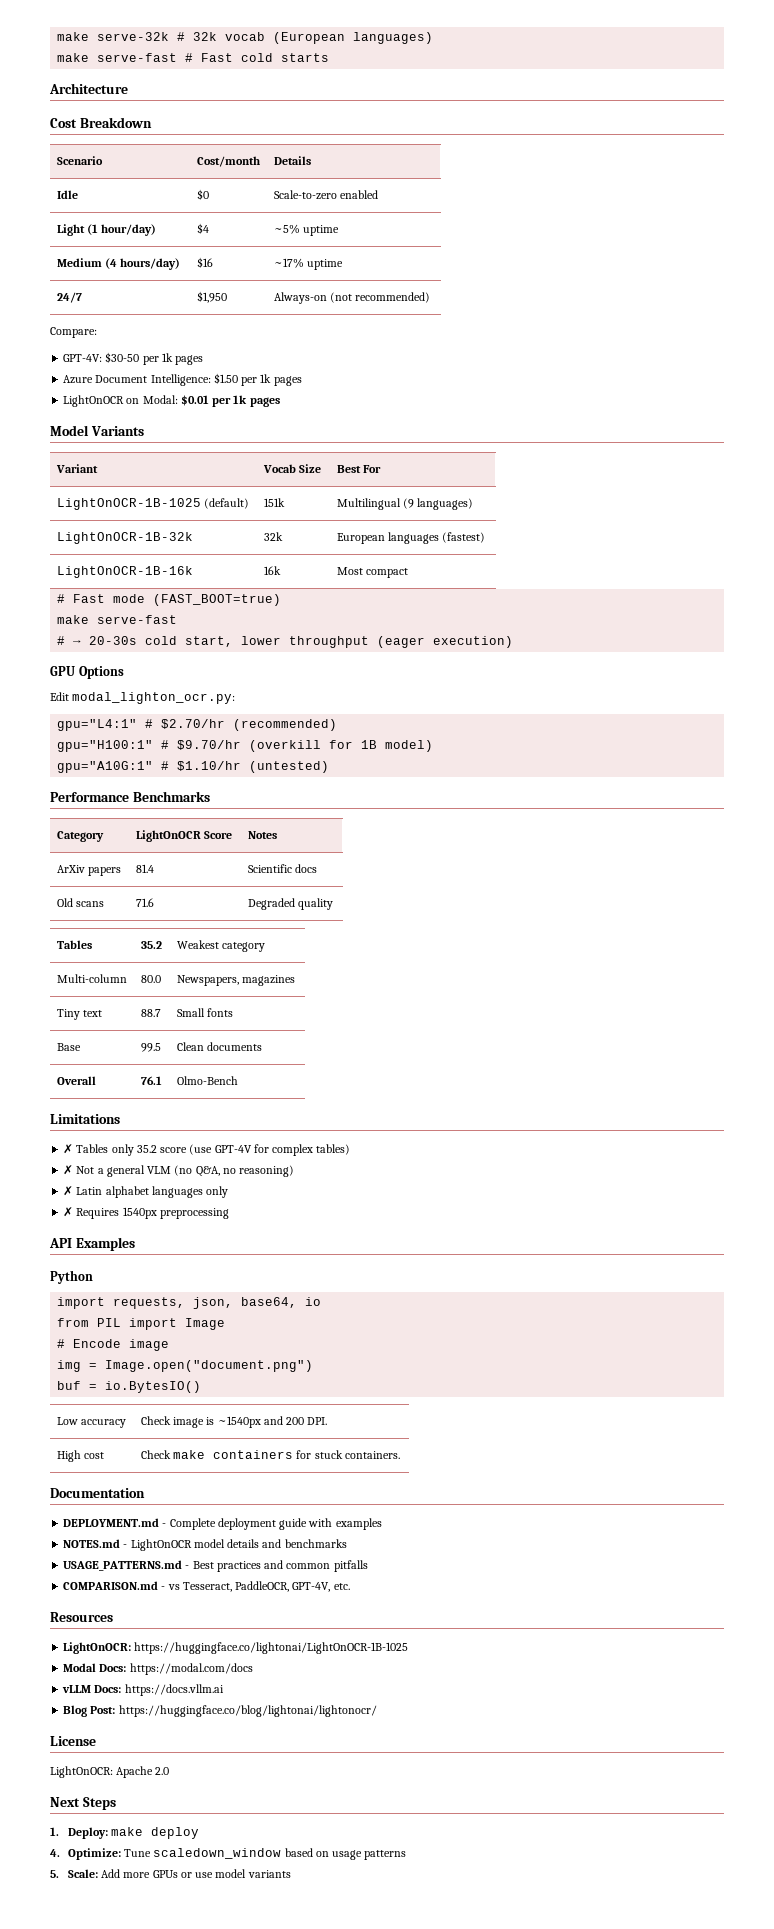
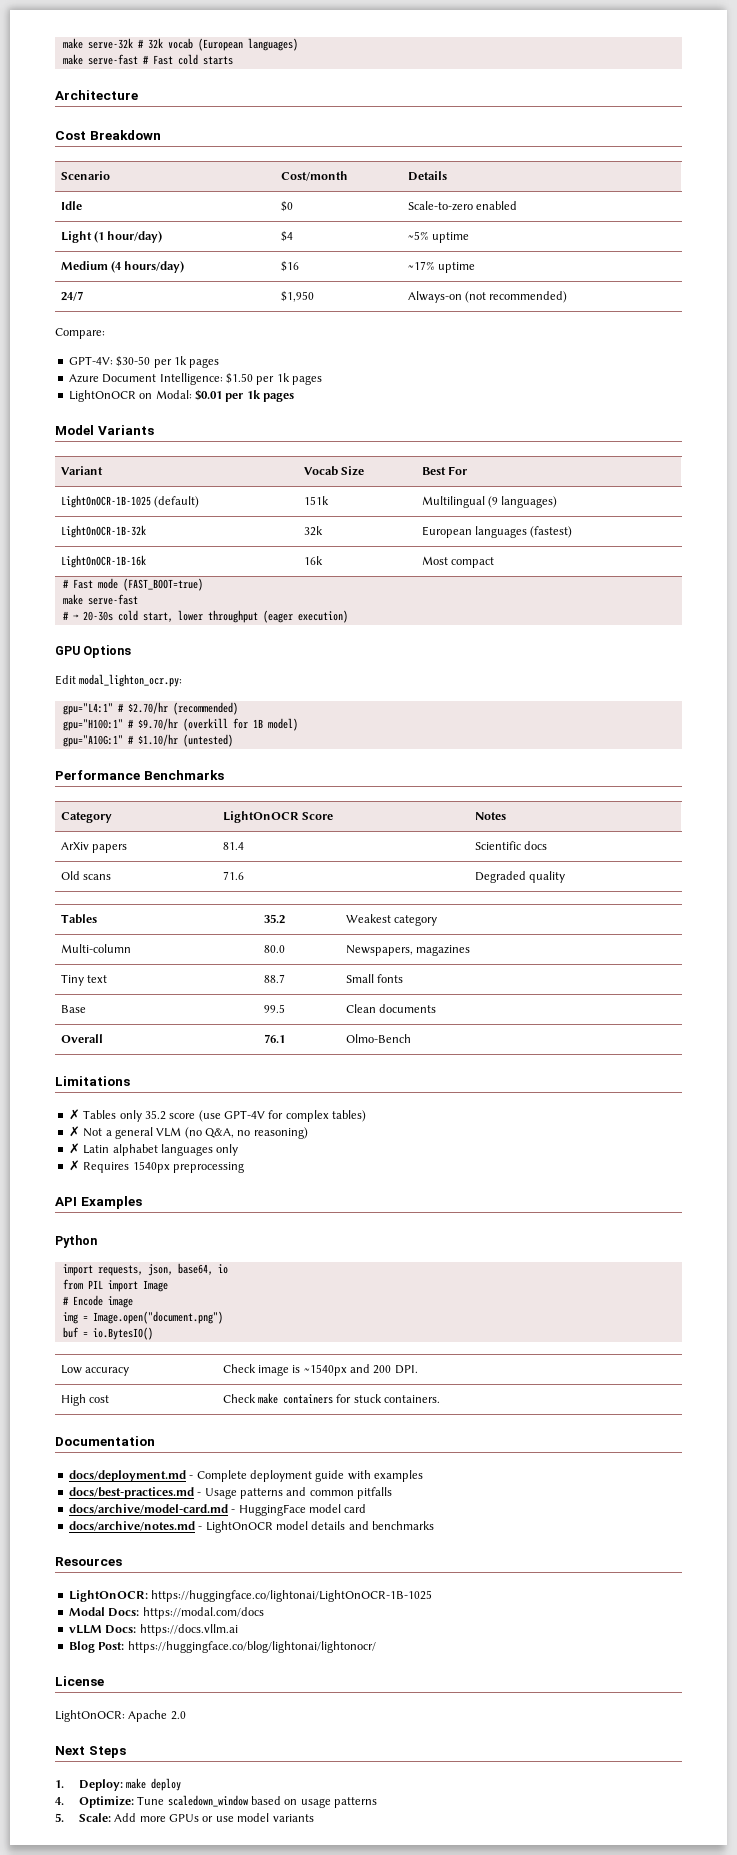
- DEPLOYMENT.md - Complete deployment guide with examples
+ docs/deployment.md - Complete deployment guide with examples
- NOTES.md - LightOnOCR model details and benchmarks
+ docs/best-practices.md - Usage patterns and common pitfalls
+ docs/archive/model-card.md - HuggingFace model card
+ docs/archive/notes.md - LightOnOCR model details and benchmarks
- USAGE_PATTERNS.md - Best practices and common pitfalls
- COMPARISON.md - vs Tesseract, PaddleOCR, GPT-4V, etc.

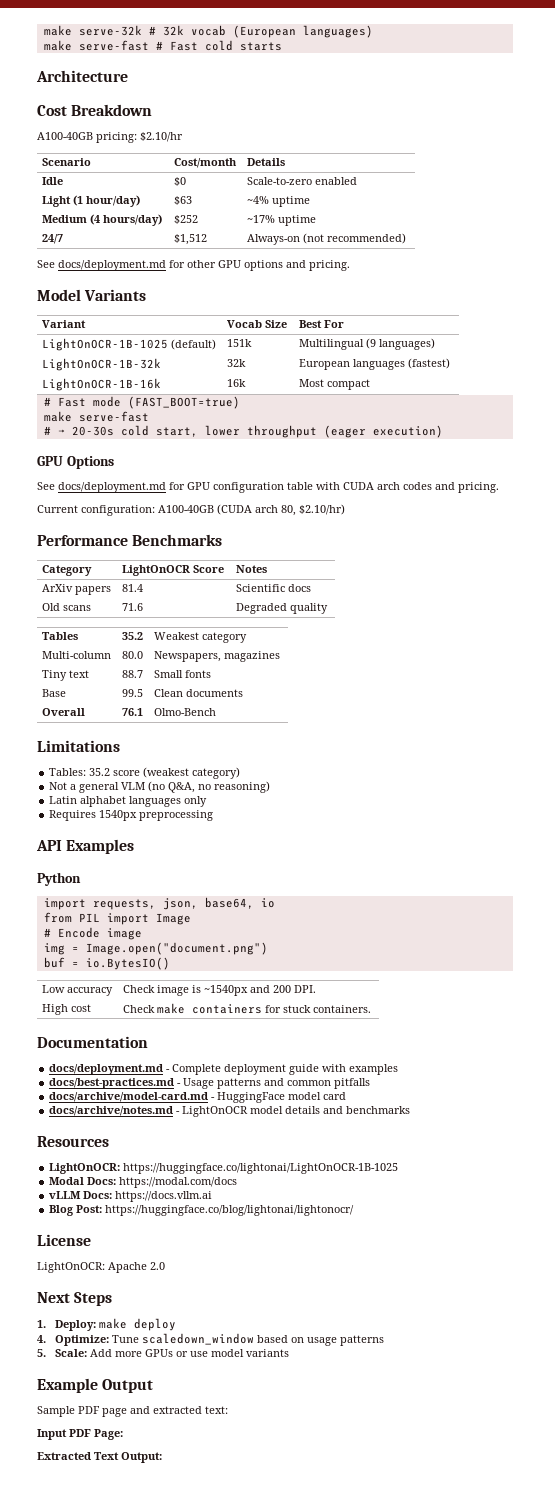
+ A100-40GB pricing: $2.10/hr
- Light (1 hour/day) | $4 | ~5% uptime
+ Light (1 hour/day) | $63 | ~4% uptime
- Medium (4 hours/day) | $16 | ~17% uptime
+ Medium (4 hours/day) | $252 | ~17% uptime
- 24/7 | $1,950 | Always-on (not recommended)
+ 24/7 | $1,512 | Always-on (not recommended)
- Compare:
- GPT-4V: $30-50 per 1k pages
- Azure Document Intelligence: $1.50 per 1k pages
- LightOnOCR on Modal: $0.01 per 1k pages
+ See docs/deployment.md for other GPU options and pricing.
- Edit modal_lighton_ocr.py:
- gpu="L4:1" # $2.70/hr (recommended)
- gpu="H100:1" # $9.70/hr (overkill for 1B model)
- gpu="A10G:1" # $1.10/hr (untested)
+ See docs/deployment.md for GPU configuration table with CUDA arch codes and pricing.
+ Current configuration: A100-40GB (CUDA arch 80, $2.10/hr)
- ✗ Tables only 35.2 score (use GPT-4V for complex tables)
- ✗ Not a general VLM (no Q&A, no reasoning)
+ Tables: 35.2 score (weakest category)
+ Not a general VLM (no Q&A, no reasoning)
- ✗ Latin alphabet languages only
+ Latin alphabet languages only
- ✗ Requires 1540px preprocessing
+ Requires 1540px preprocessing
+ Example Output
+ Sample PDF page and extracted text:
+ Input PDF Page:
+ Extracted Text Output:

